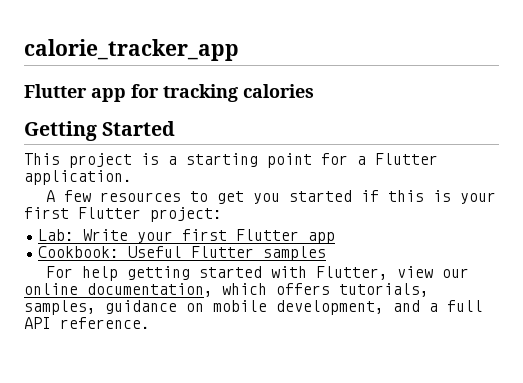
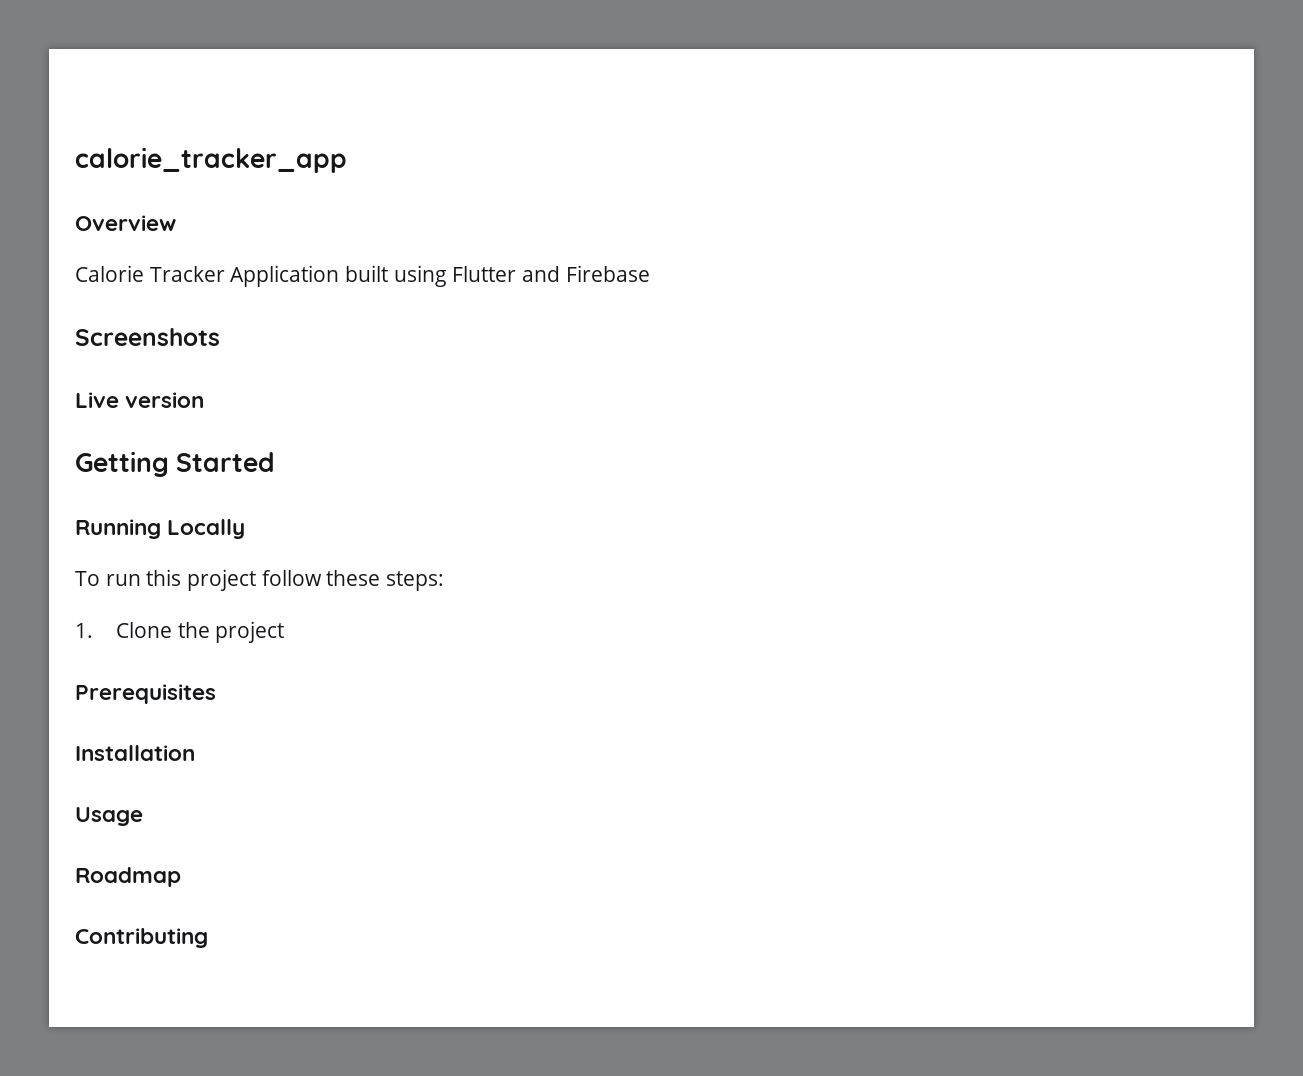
- Flutter app for tracking calories
+ Overview
+ Calorie Tracker Application built using Flutter and Firebase
+ Screenshots
+ Live version
  Getting Started
- This project is a starting point for a Flutter application.
- A few resources to get you started if this is your first Flutter project:
- Lab: Write your first Flutter app
- Cookbook: Useful Flutter samples
- For help getting started with Flutter, view our online documentation, which offers tutorials, samples, guidance on mobile development, and a full API reference.
+ Running Locally
+ To run this project follow these steps:
+ 1. Clone the project
+ Prerequisites
+ Installation
+ Usage
+ Roadmap
+ Contributing

